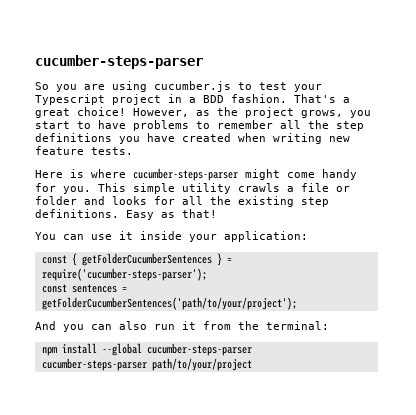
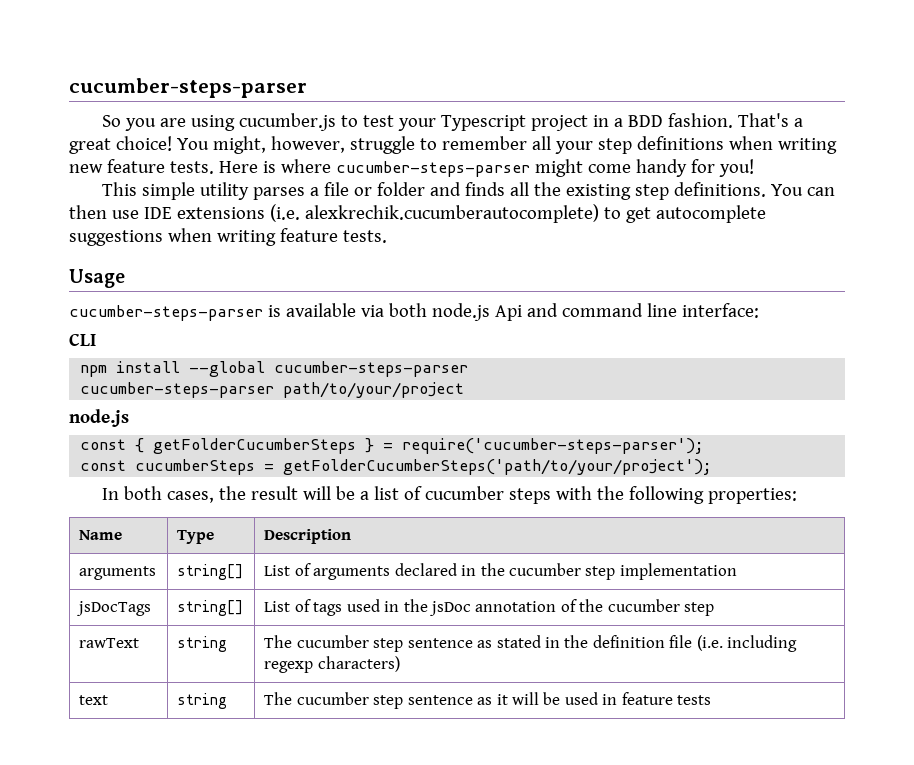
- However, as the project grows, you start to have problems to remember all the step definitions you have created when writing new feature tests.
- Here is where cucumber-steps-parser might come handy for you. This simple utility crawls a file or folder and looks for all the existing step definitions.
+ You might, however, struggle to remember all your step definitions when writing new feature tests. Here is where cucumber-steps-parser might come handy for you!
+ This simple utility parses a file or folder and finds all the existing step definitions.
- Easy as that!
- You can use it inside your application:
- const { getFolderCucumberSentences } = require('cucumber-steps-parser');
- const sentences = getFolderCucumberSentences('path/to/your/project');
- And you can also run it from the terminal:
+ You can then use IDE extensions (i.e. alexkrechik.cucumberautocomplete) to get autocomplete suggestions when writing feature tests.
+ Usage
+ cucumber-steps-parser is available via both node.js Api and command line interface:
+ CLI
  cucumber-steps-parser path/to/your/project
+ node.js
+ const { getFolderCucumberSteps } = require('cucumber-steps-parser');
+ const cucumberSteps = getFolderCucumberSteps('path/to/your/project');
+ In both cases, the result will be a list of cucumber steps with the following properties:
+ Name | Type | Description
+ arguments | string[] | List of arguments declared in the cucumber step implementation
+ jsDocTags | string[] | List of tags used in the jsDoc annotation of the cucumber step
+ rawText | string | The cucumber step sentence as stated in the definition file (i.e. including regexp characters)
+ text | string | The cucumber step sentence as it will be used in feature tests

